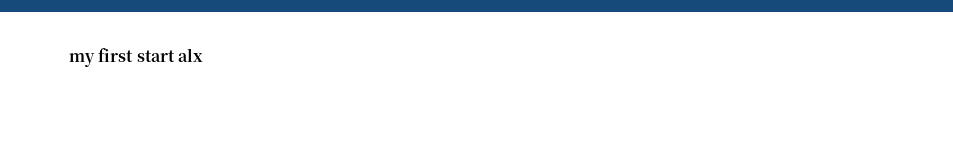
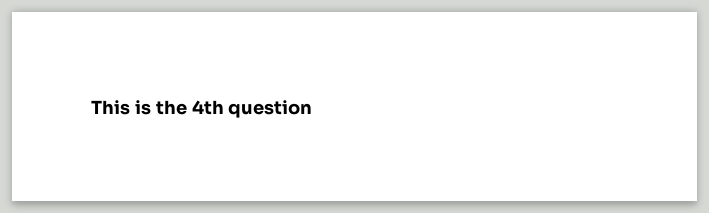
- my first start alx
+ This is the 4th question

